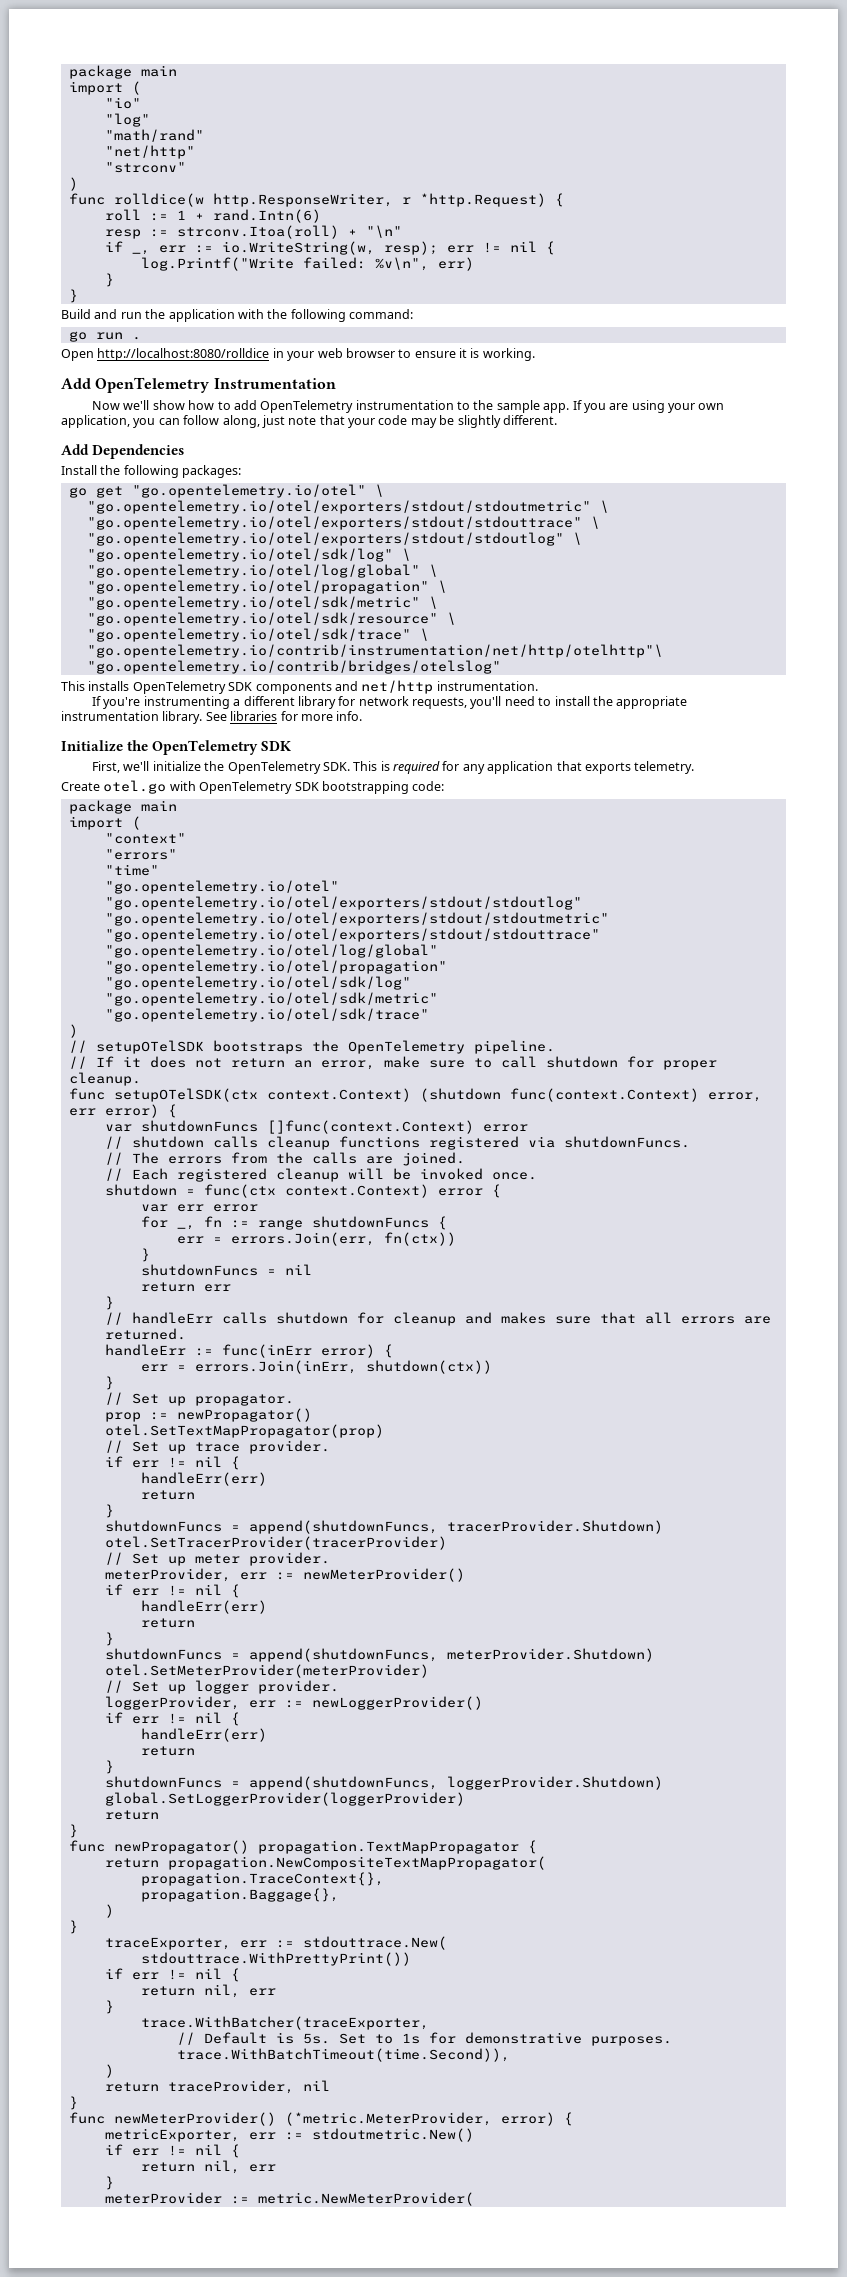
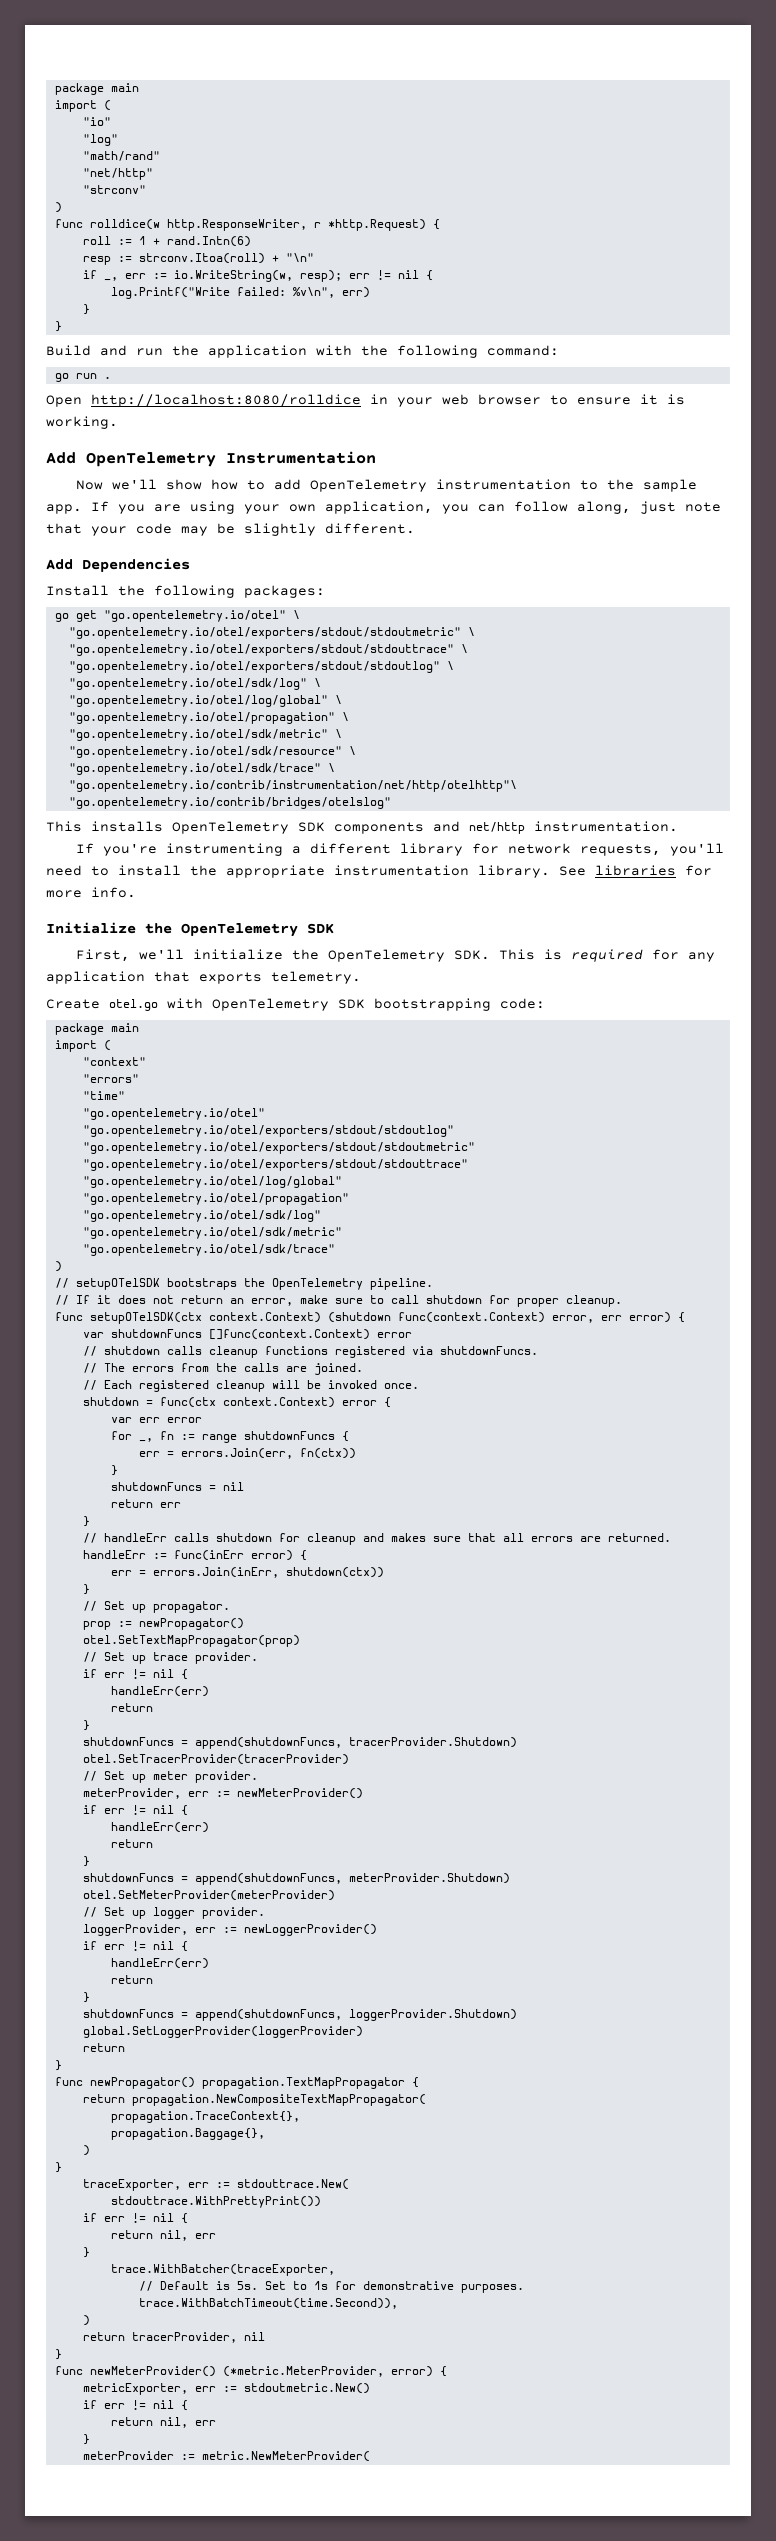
- return traceProvider, nil
+ return tracerProvider, nil

